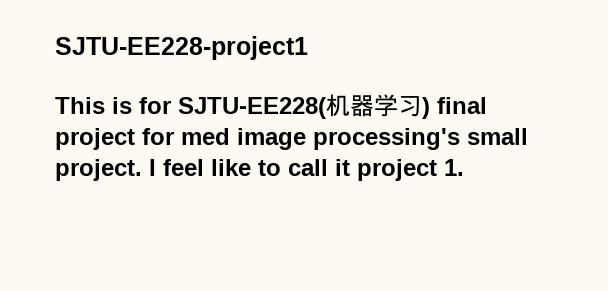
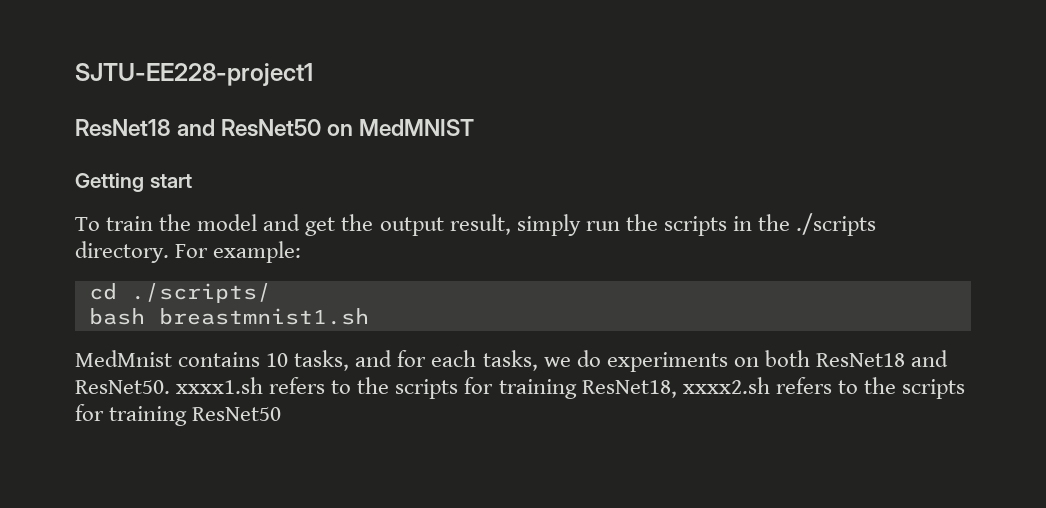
- This is for SJTU-EE228(机器学习) final project for med image processing's small project. I feel like to call it project 1.
+ ResNet18 and ResNet50 on MedMNIST
+ Getting start
+ To train the model and get the output result, simply run the scripts in the ./scripts directory. For example:
+ cd ./scripts/
+ bash breastmnist1.sh
+ MedMnist contains 10 tasks, and for each tasks, we do experiments on both ResNet18 and ResNet50. xxxx1.sh refers to the scripts for training ResNet18, xxxx2.sh refers to the scripts for training ResNet50

